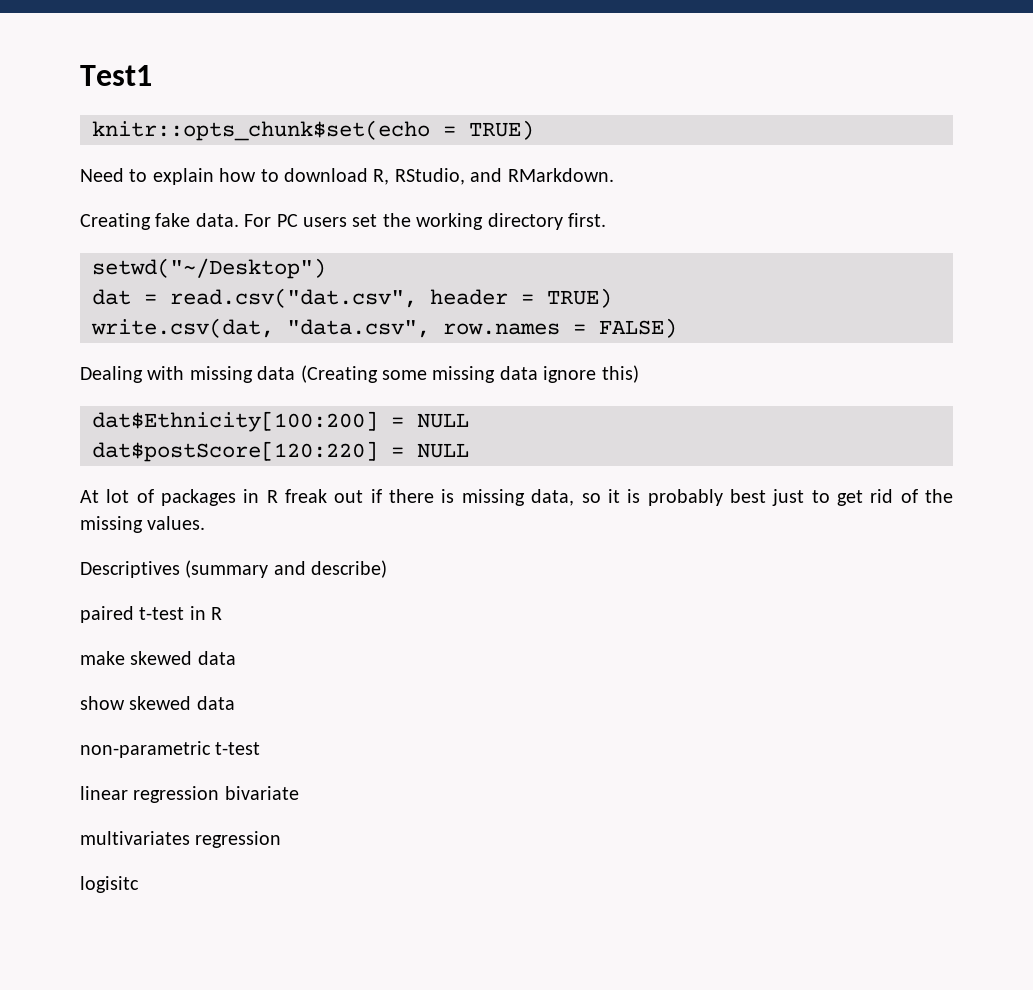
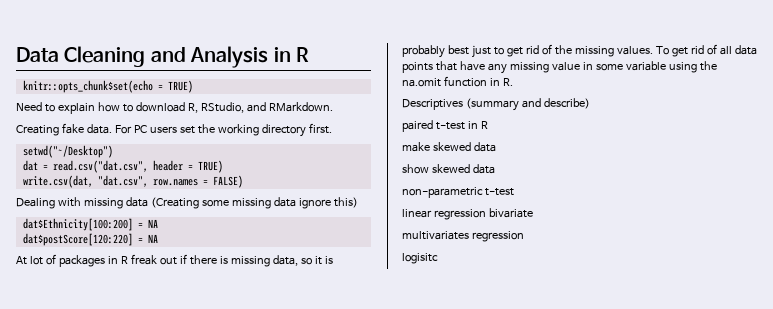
- Test1
+ Data Cleaning and Analysis in R
- write.csv(dat, "data.csv", row.names = FALSE)
+ write.csv(dat, "dat.csv", row.names = FALSE)
- dat$Ethnicity[100:200] = NULL
+ dat$Ethnicity[100:200] = NA
- dat$postScore[120:220] = NULL
+ dat$postScore[120:220] = NA
+ To get rid of all data points that have any missing value in some variable using the na.omit function in R.

